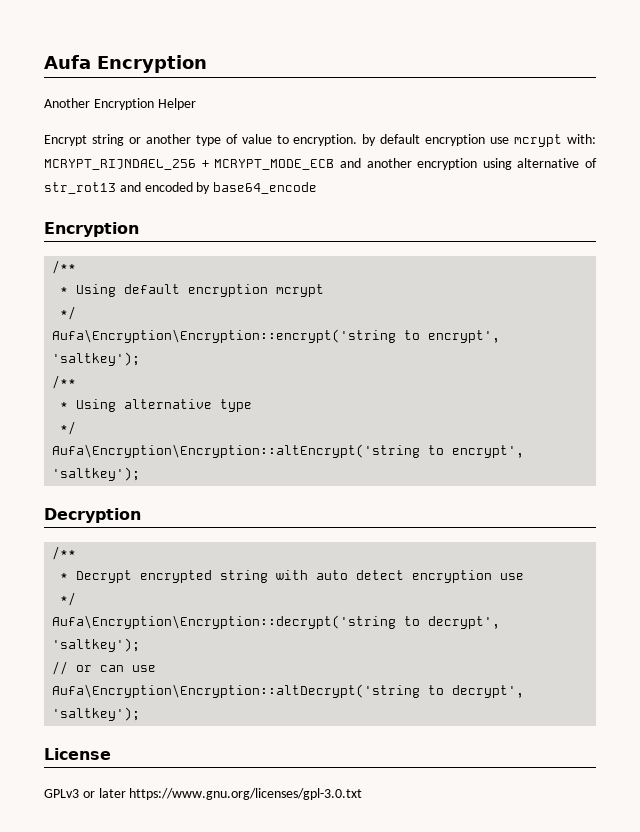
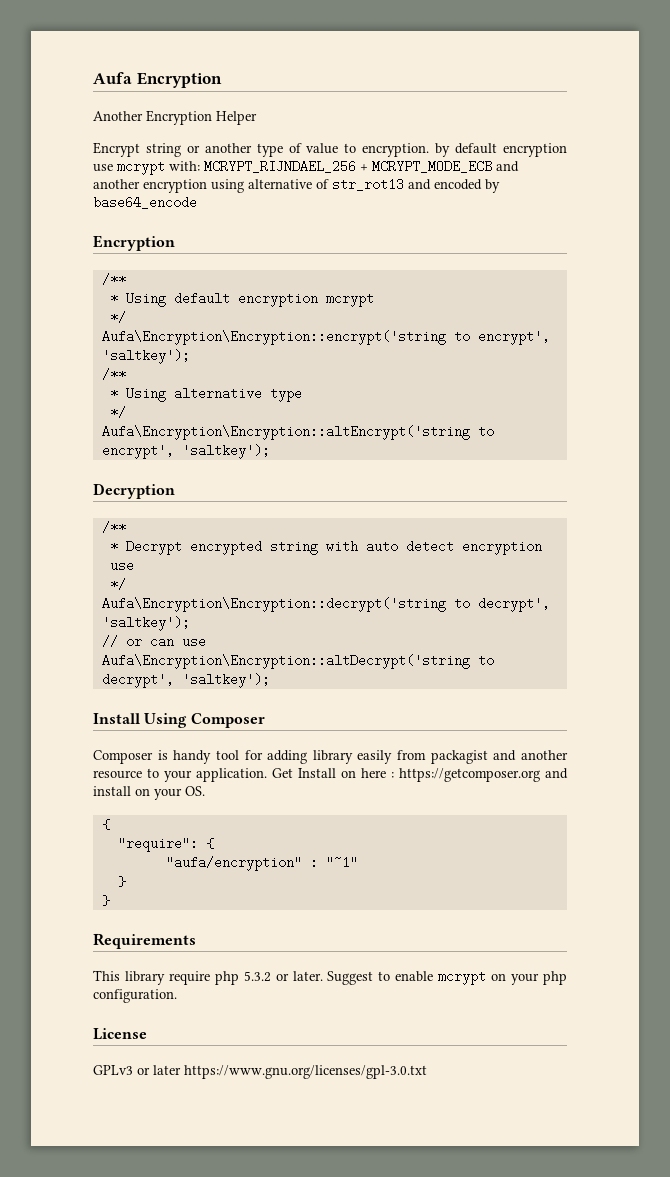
+ Install Using Composer
+ Composer is handy tool for adding library easily from packagist and another resource to your application. Get Install on here : https://getcomposer.org and install on your OS.
+ {
+ "require": {
+ "aufa/encryption" : "~1"
+ }
+ }
+ Requirements
+ This library require php 5.3.2 or later. Suggest to enable mcrypt on your php configuration.

